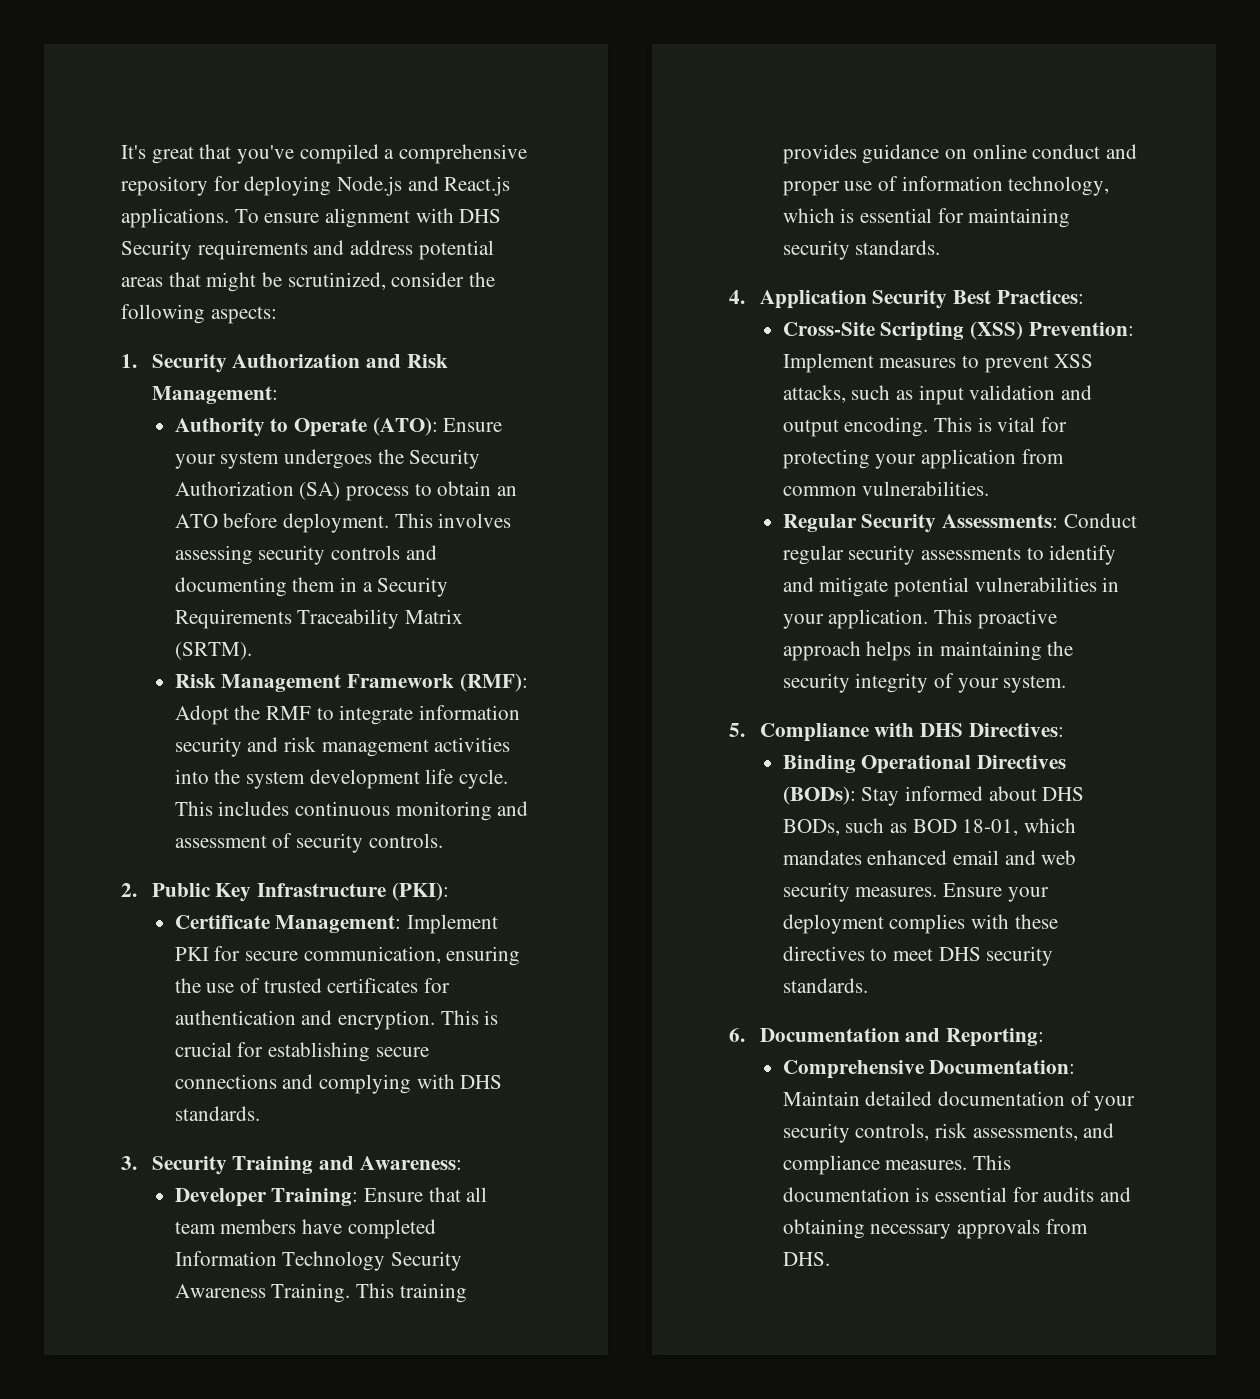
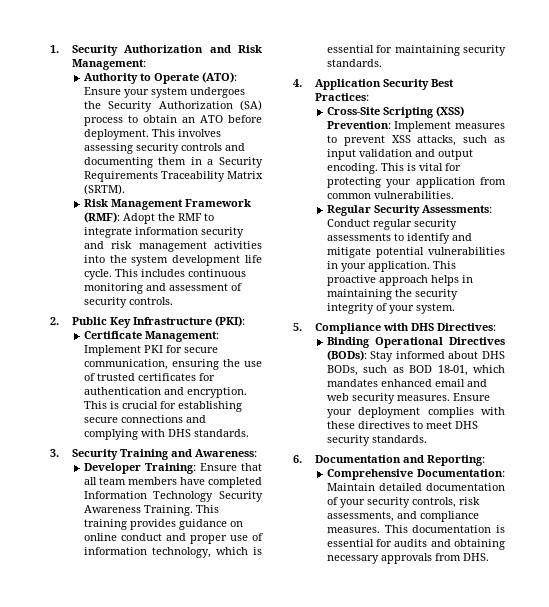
- It's great that you've compiled a comprehensive repository for deploying Node.js and React.js applications. To ensure alignment with DHS Security requirements and address potential areas that might be scrutinized, consider the following aspects:

